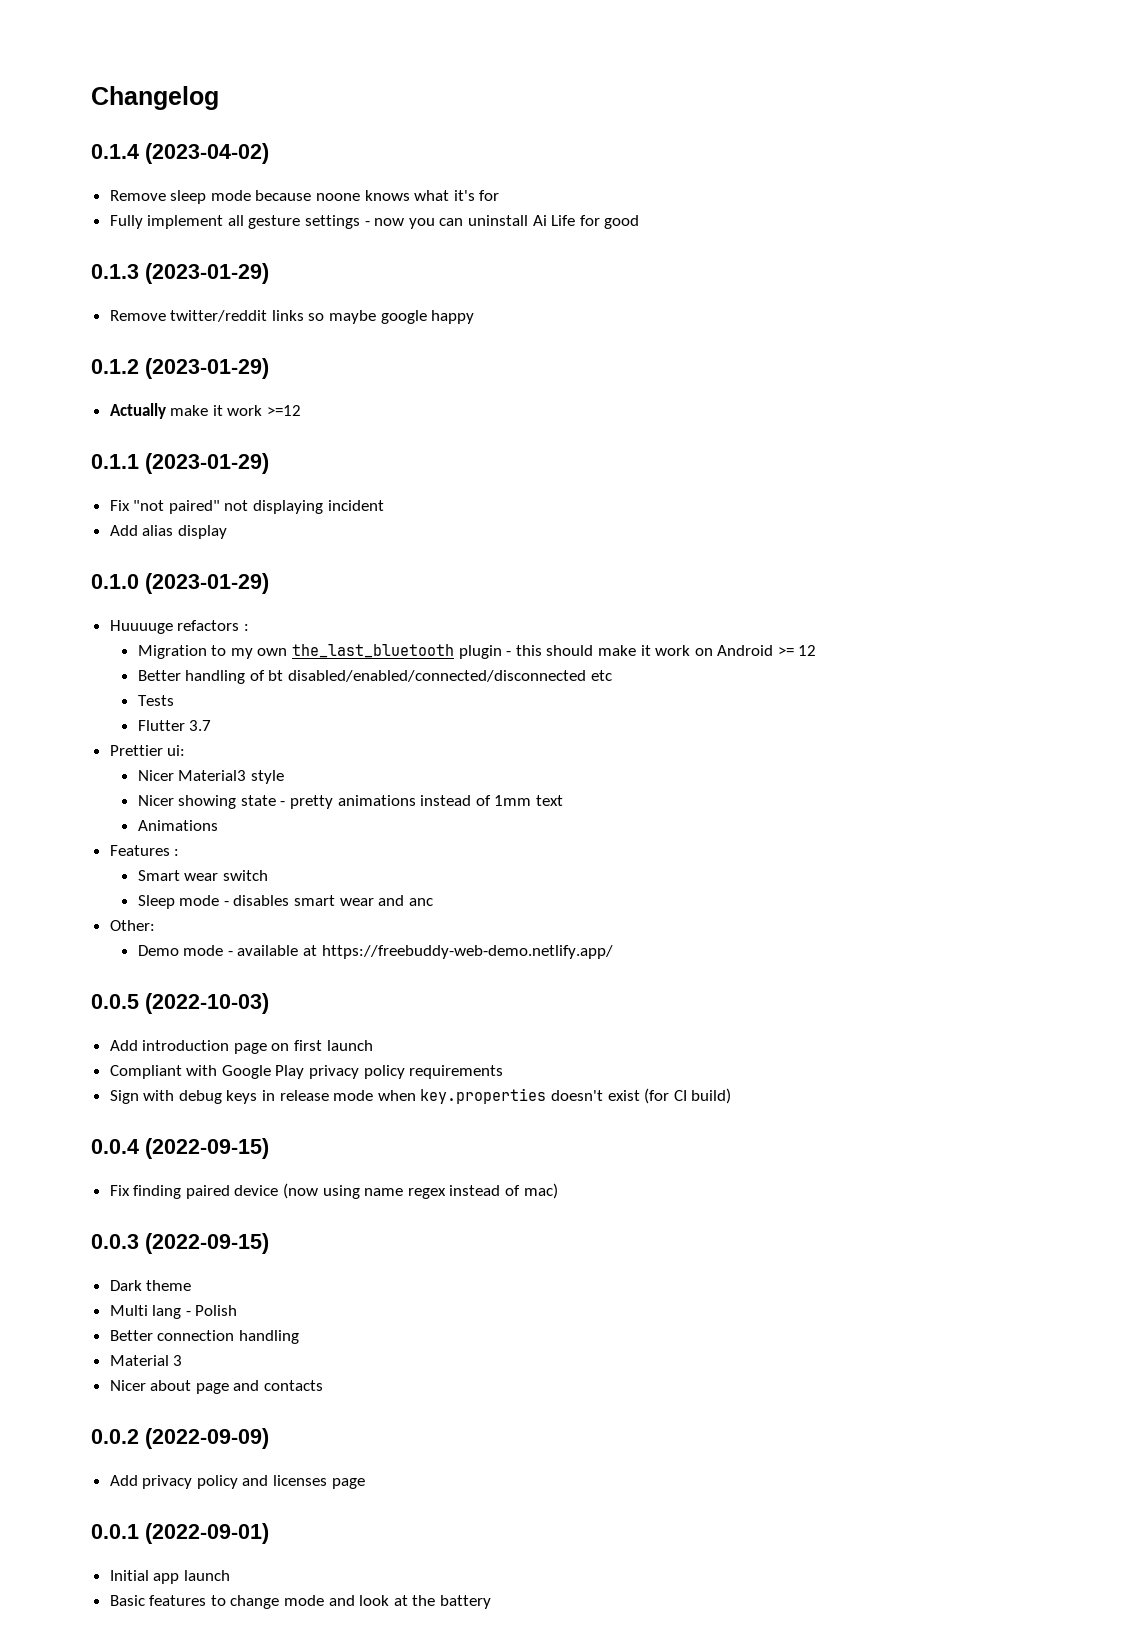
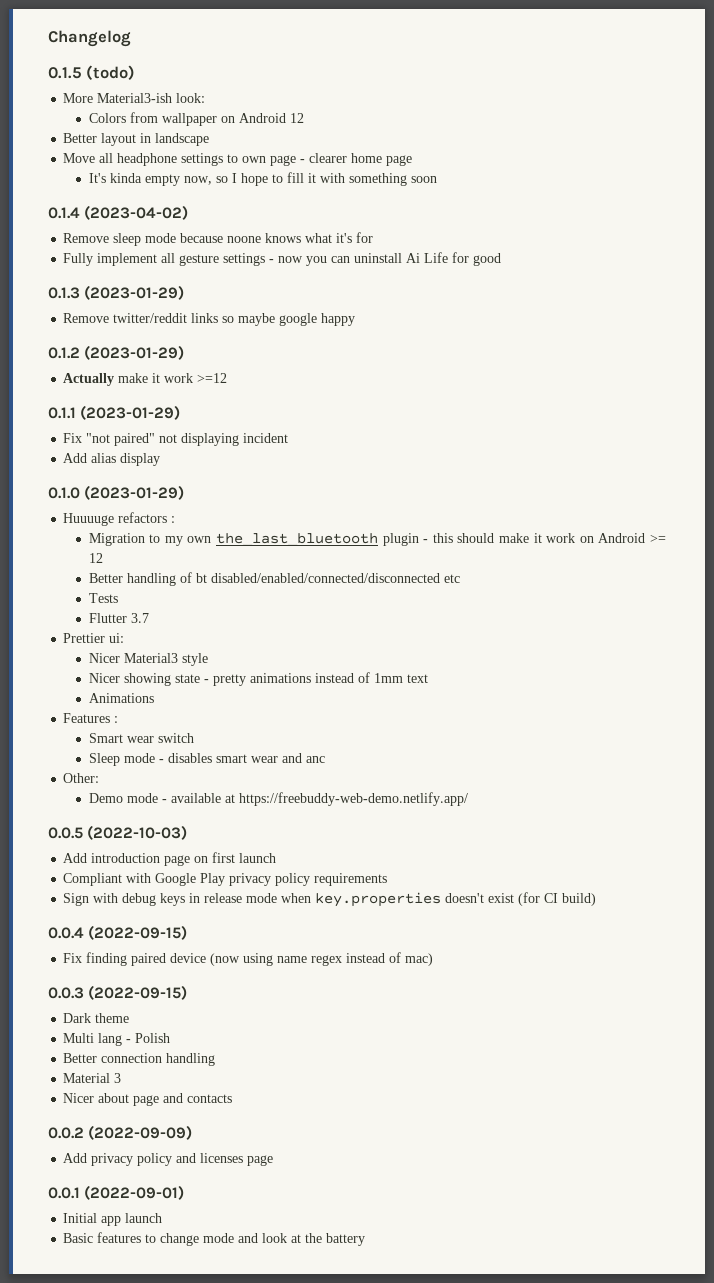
+ 0.1.5 (todo)
+ More Material3-ish look:
+ Colors from wallpaper on Android 12
+ Better layout in landscape
+ Move all headphone settings to own page - clearer home page
+ It's kinda empty now, so I hope to fill it with something soon

